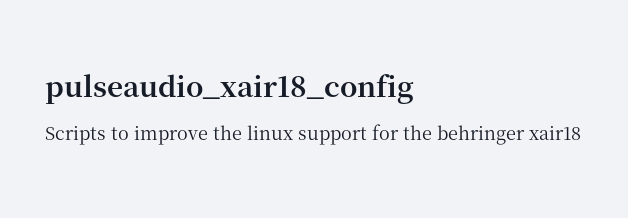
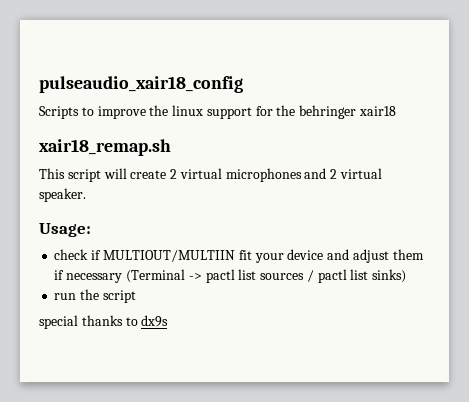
+ xair18_remap.sh
+ This script will create 2 virtual microphones and 2 virtual speaker.
+ Usage:
+ check if MULTIOUT/MULTIIN fit your device and adjust them if necessary (Terminal -> pactl list sources / pactl list sinks)
+ run the script
+ special thanks to dx9s

